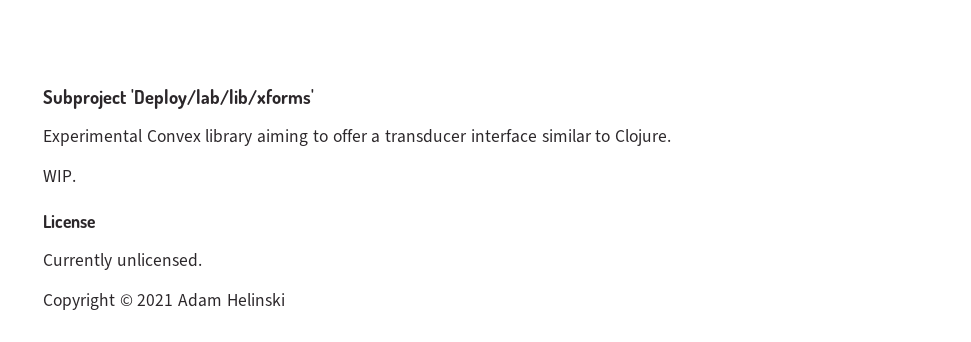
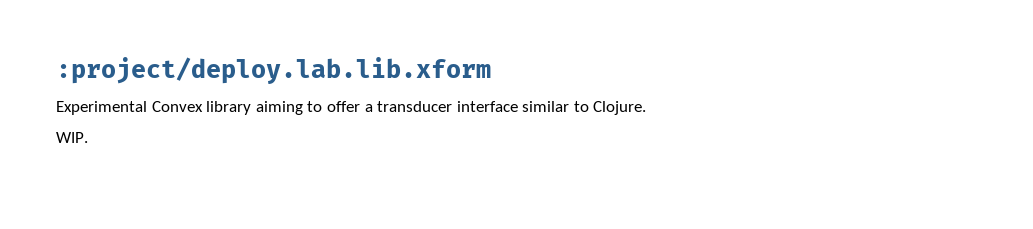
- Subproject 'Deploy/lab/lib/xforms'
+ :project/deploy.lab.lib.xform
- License
- Currently unlicensed.
- Copyright © 2021 Adam Helinski

